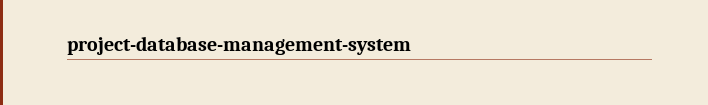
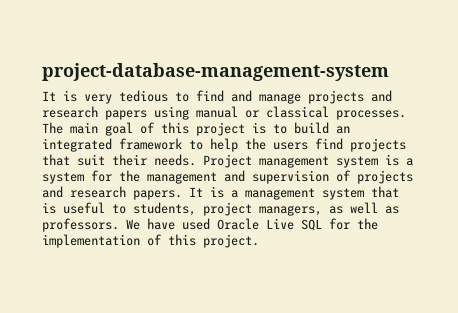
+ It is very tedious to find and manage projects and research papers using manual or classical processes. The main goal of this project is to build an integrated framework to help the users find projects that suit their needs. Project management system is a system for the management and supervision of projects and research papers. It is a management system that is useful to students, project managers, as well as professors. We have used Oracle Live SQL for the implementation of this project.

